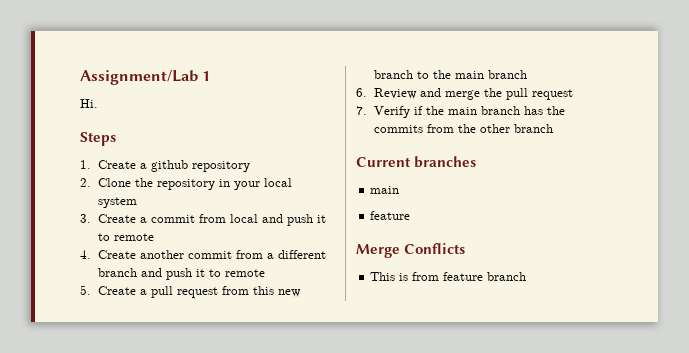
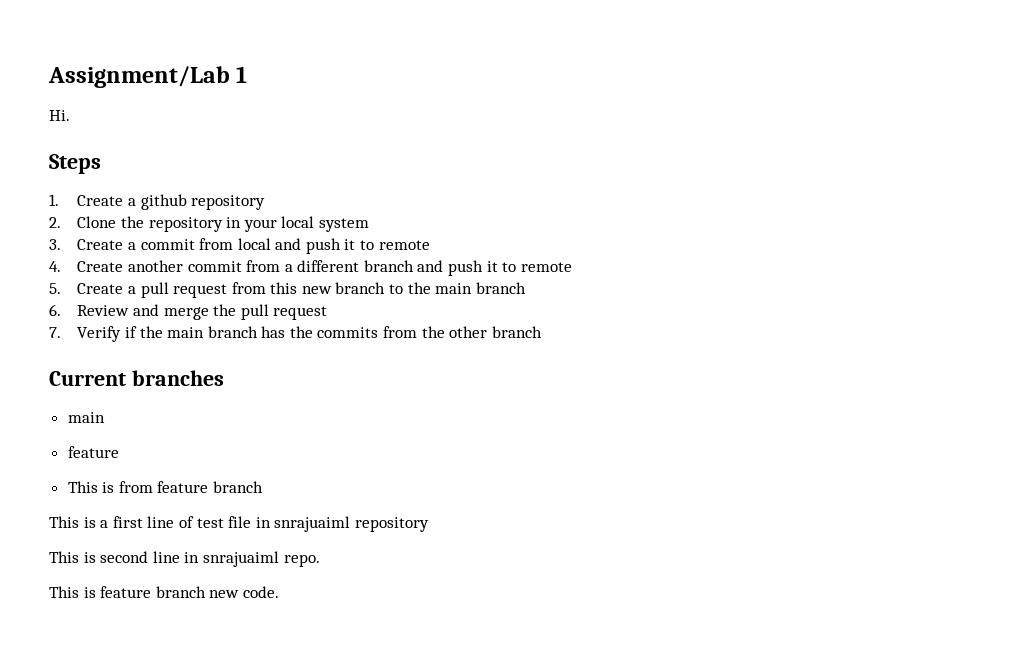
- Merge Conflicts
+ This is a first line of test file in snrajuaiml repository
+ This is second line in snrajuaiml repo.
+ This is feature branch new code.

